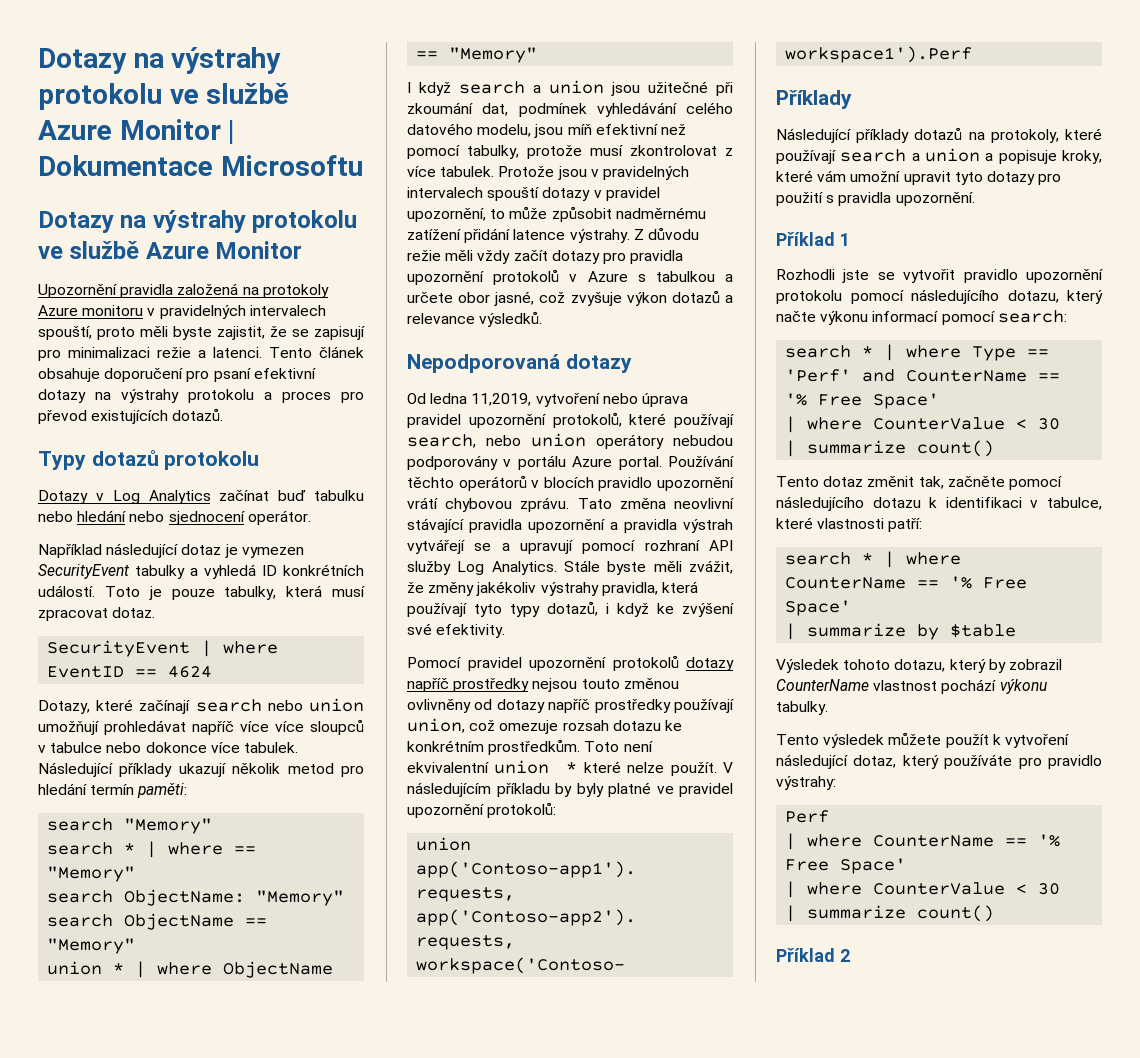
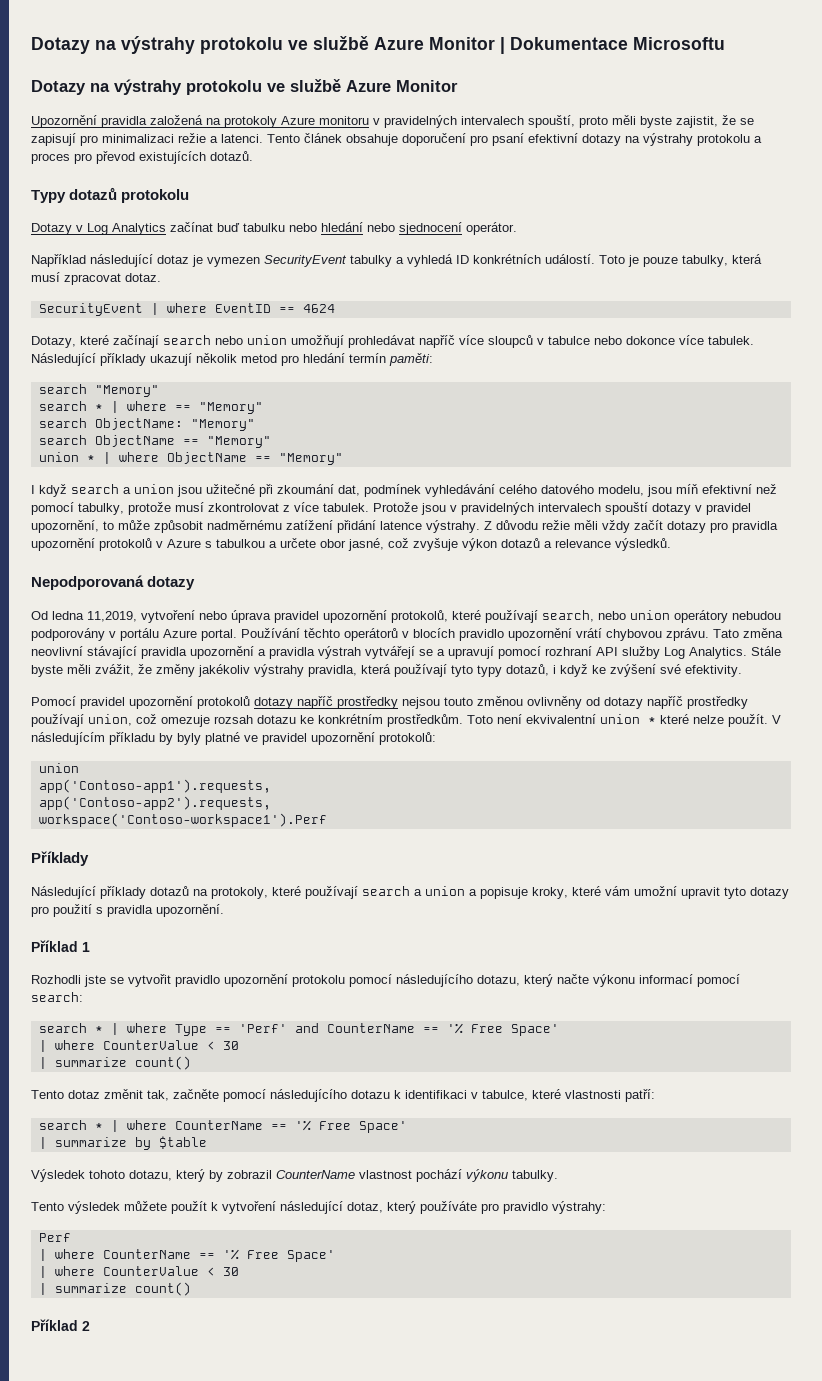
- Dotazy, které začínají search nebo union umožňují prohledávat napříč více více sloupců v tabulce nebo dokonce více tabulek.
+ Dotazy, které začínají search nebo union umožňují prohledávat napříč více sloupců v tabulce nebo dokonce více tabulek.

